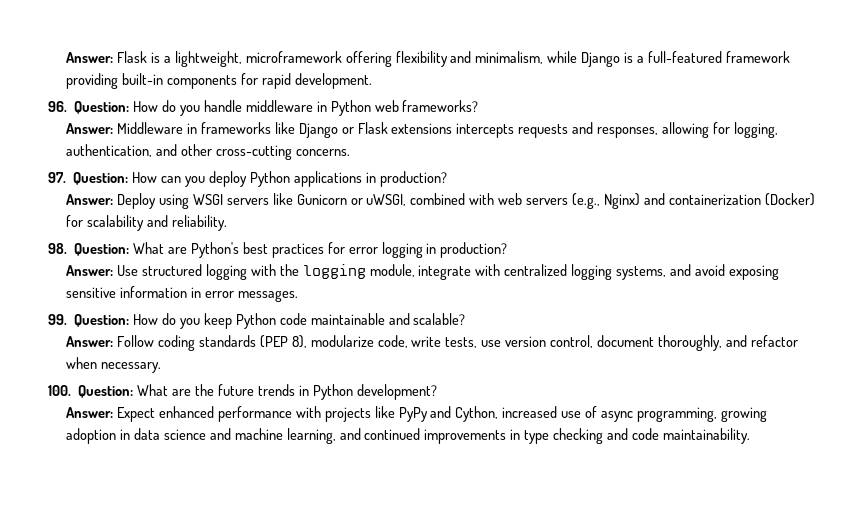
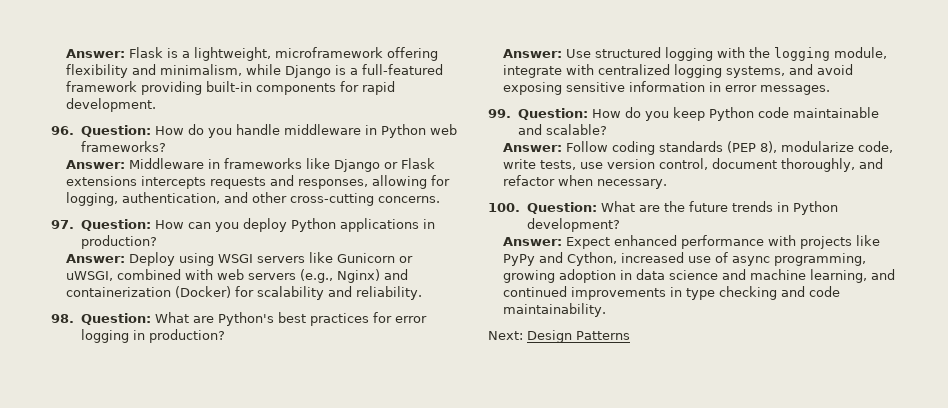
+ Next: Design Patterns

